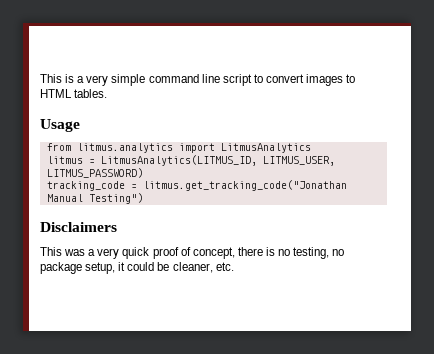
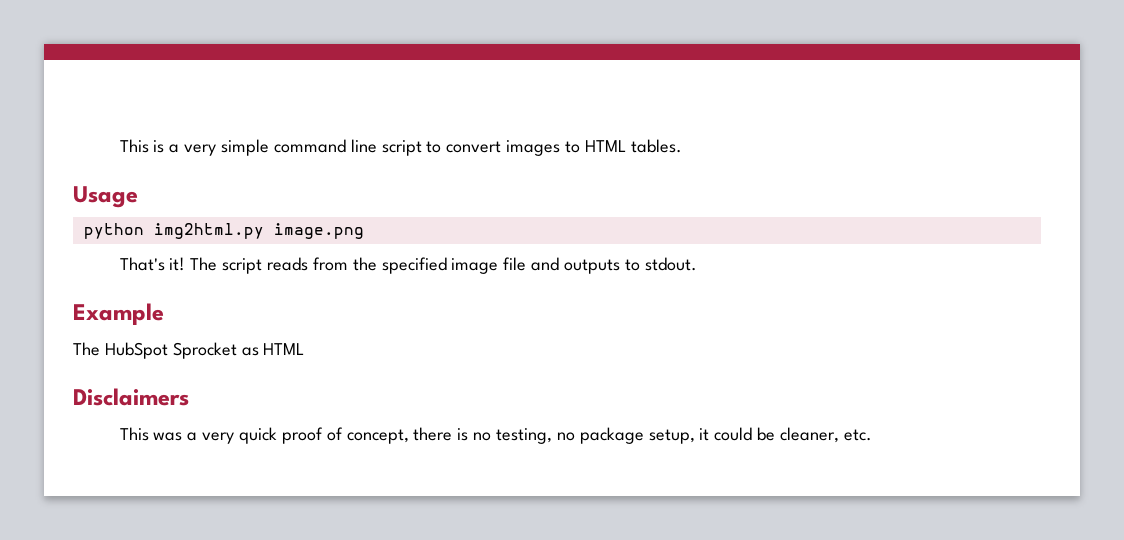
- from litmus.analytics import LitmusAnalytics
- litmus = LitmusAnalytics(LITMUS_ID, LITMUS_USER, LITMUS_PASSWORD)
- tracking_code = litmus.get_tracking_code("Jonathan Manual Testing")
+ python img2html.py image.png
+ That's it! The script reads from the specified image file and outputs to stdout.
+ Example
+ The HubSpot Sprocket as HTML

